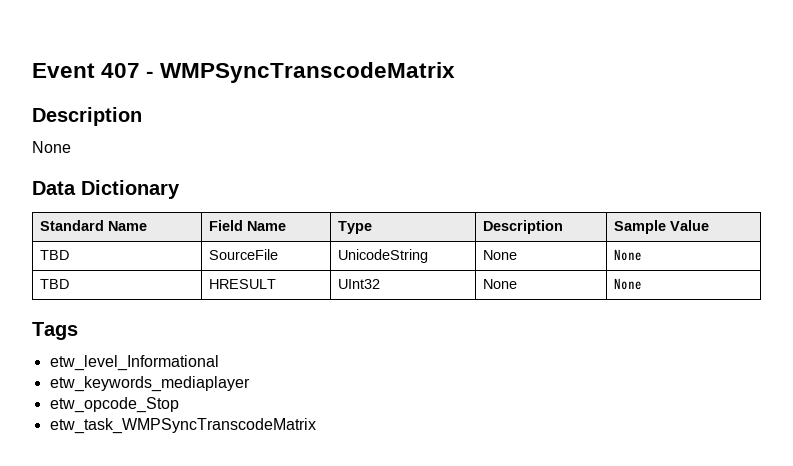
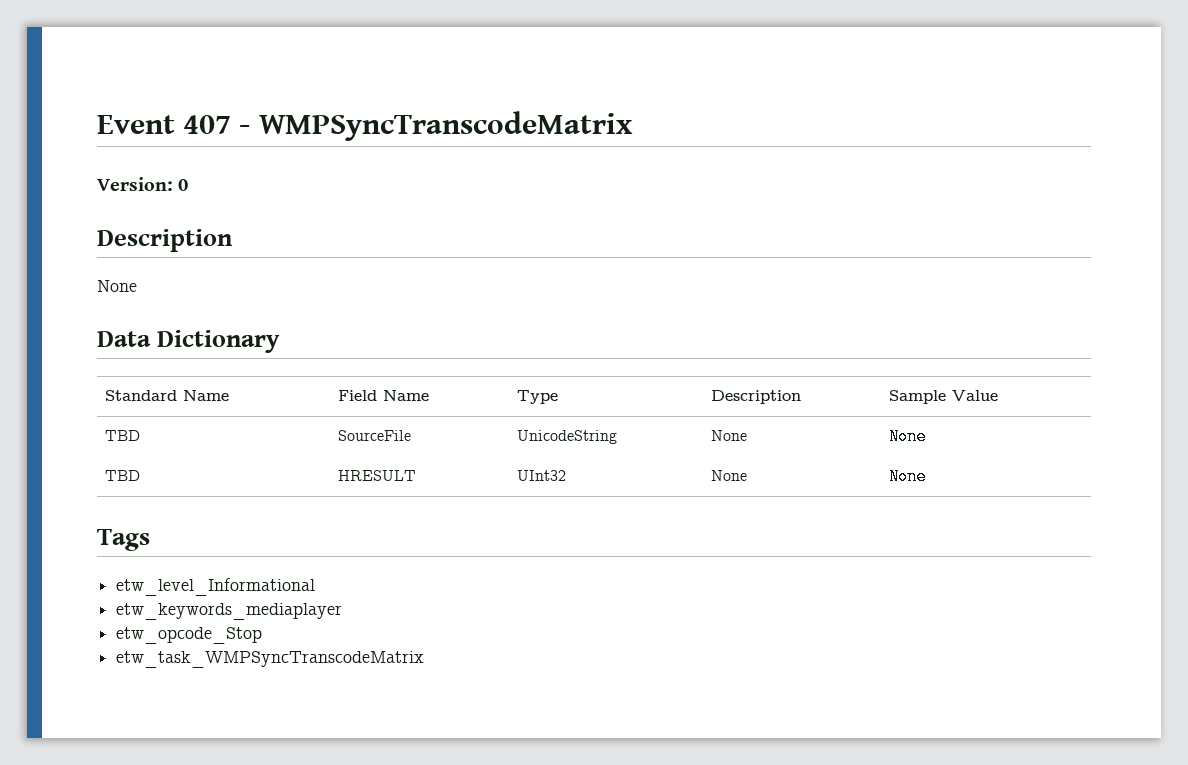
+ Version: 0

